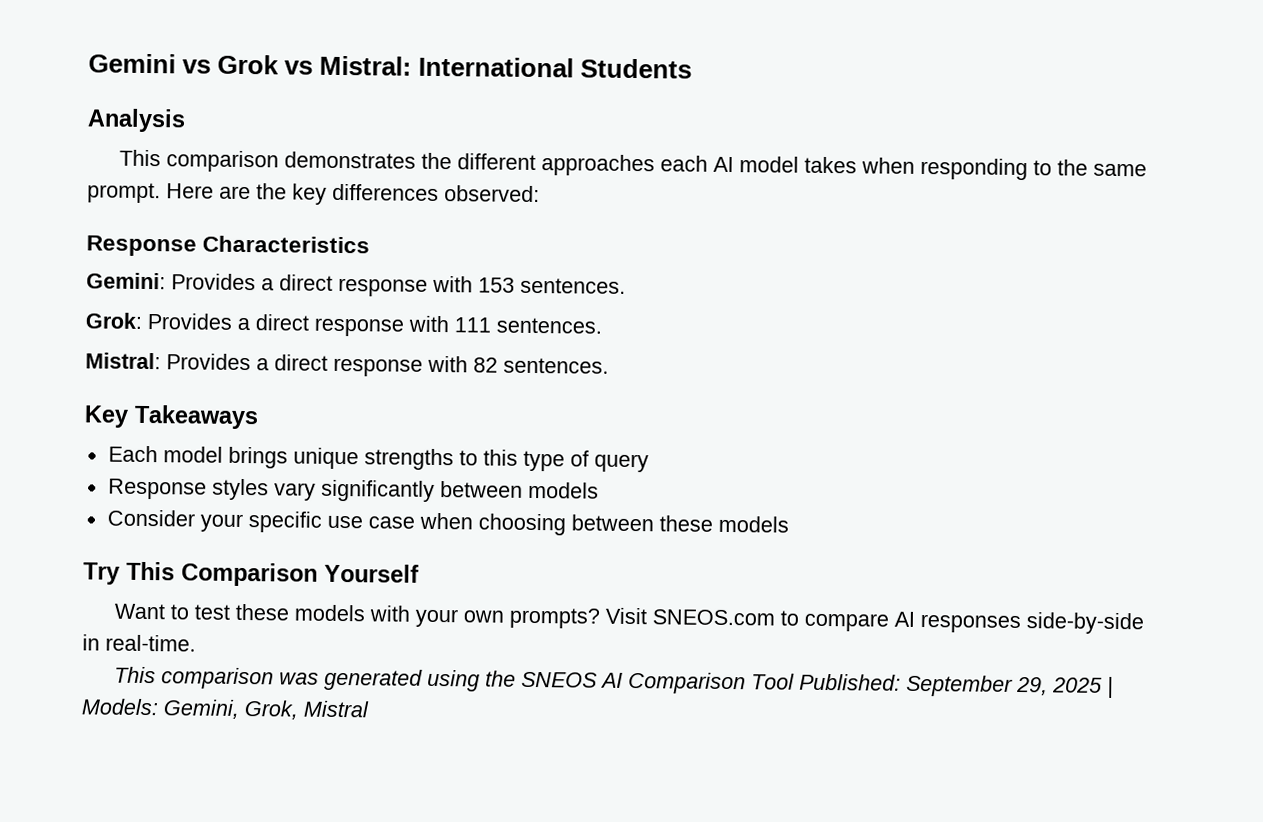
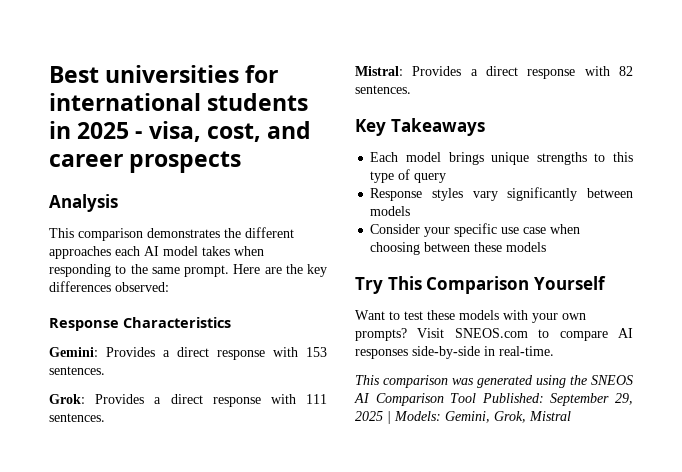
- Gemini vs Grok vs Mistral: International Students
+ Best universities for international students in 2025 - visa, cost, and career prospects

